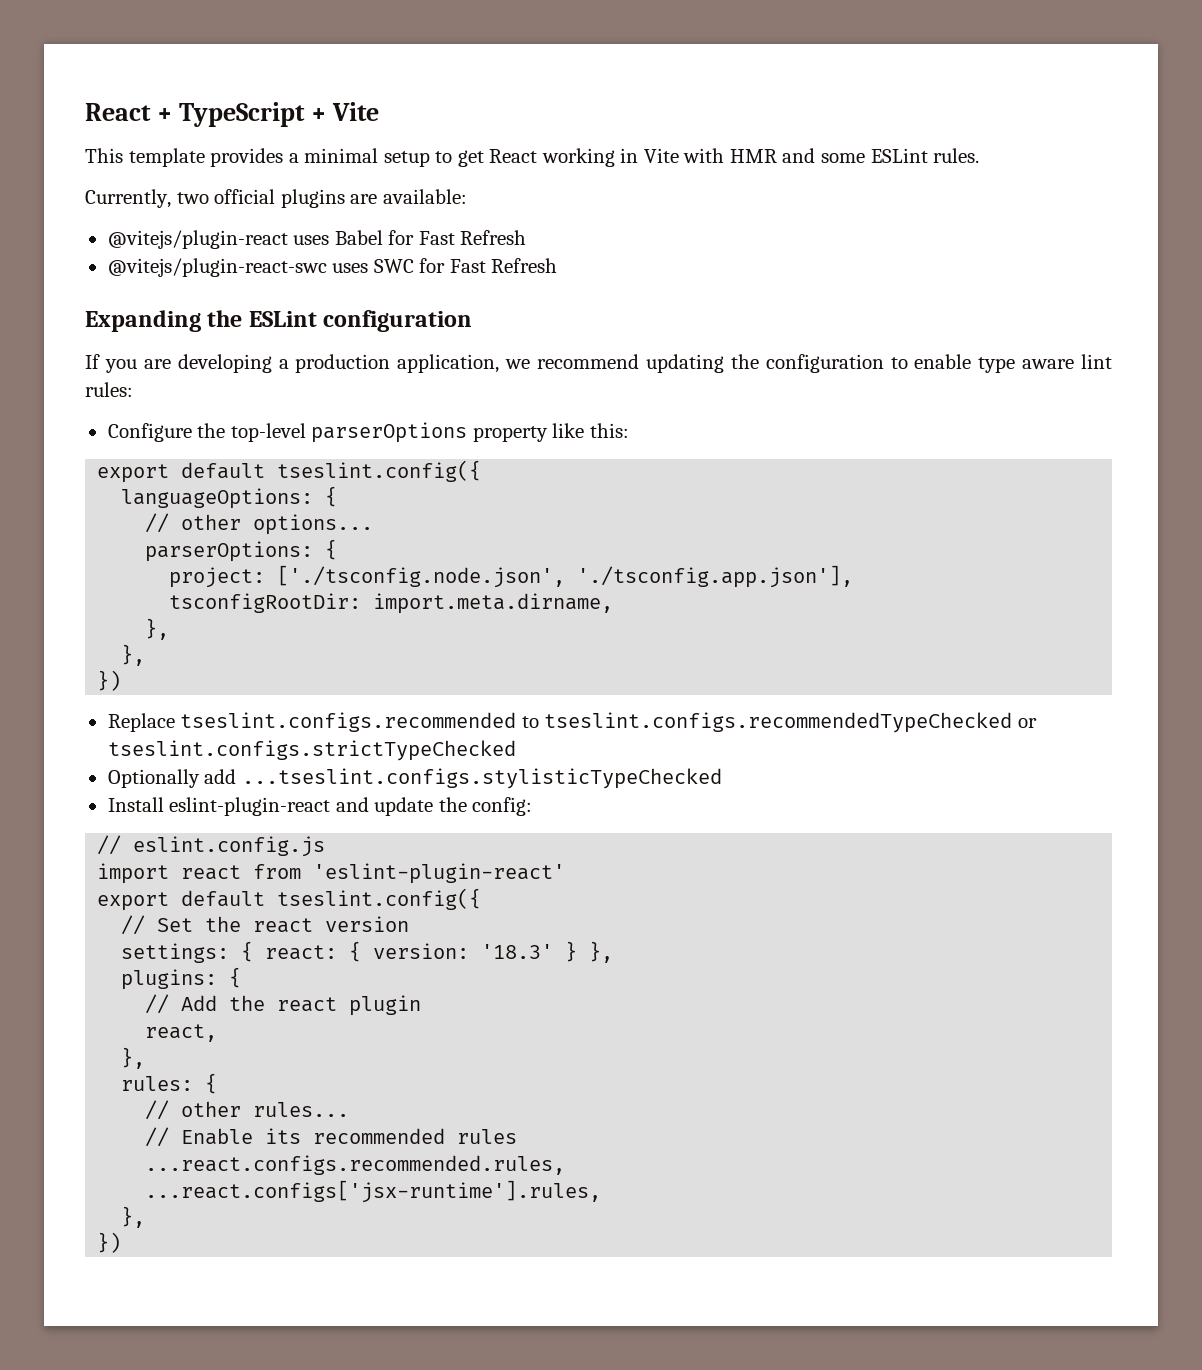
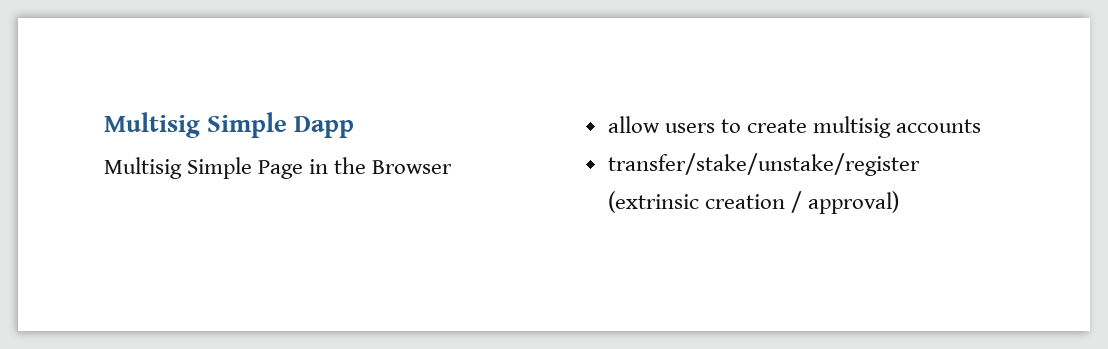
- React + TypeScript + Vite
- This template provides a minimal setup to get React working in Vite with HMR and some ESLint rules.
- Currently, two official plugins are available:
- @vitejs/plugin-react uses Babel for Fast Refresh
- @vitejs/plugin-react-swc uses SWC for Fast Refresh
- Expanding the ESLint configuration
- If you are developing a production application, we recommend updating the configuration to enable type aware lint rules:
- Configure the top-level parserOptions property like this:
- export default tseslint.config({
- languageOptions: {
- // other options...
- parserOptions: {
- project: ['./tsconfig.node.json', './tsconfig.app.json'],
- tsconfigRootDir: import.meta.dirname,
- },
- },
- })
- Replace tseslint.configs.recommended to tseslint.configs.recommendedTypeChecked or tseslint.configs.strictTypeChecked
- Optionally add ...tseslint.configs.stylisticTypeChecked
- Install eslint-plugin-react and update the config:
- // eslint.config.js
- import react from 'eslint-plugin-react'
- export default tseslint.config({
- // Set the react version
- settings: { react: { version: '18.3' } },
- plugins: {
- // Add the react plugin
- react,
- },
- rules: {
- // other rules...
- // Enable its recommended rules
- ...react.configs.recommended.rules,
- ...react.configs['jsx-runtime'].rules,
- },
- })
+ Multisig Simple Dapp
+ Multisig Simple Page in the Browser
+ allow users to create multisig accounts
+ transfer/stake/unstake/register (extrinsic creation / approval)

